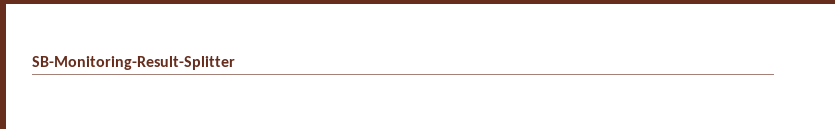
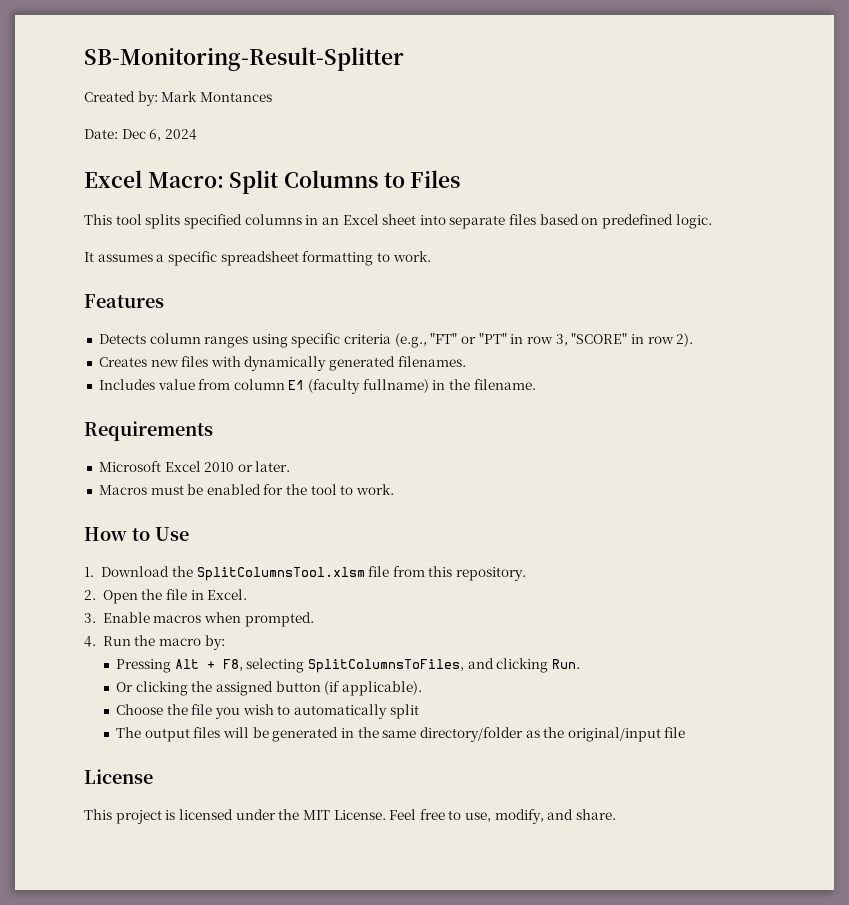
+ Created by: Mark Montances
+ Date: Dec 6, 2024
+ Excel Macro: Split Columns to Files
+ This tool splits specified columns in an Excel sheet into separate files based on predefined logic.
+ It assumes a specific spreadsheet formatting to work.
+ Features
+ Detects column ranges using specific criteria (e.g., "FT" or "PT" in row 3, "SCORE" in row 2).
+ Creates new files with dynamically generated filenames.
+ Includes value from column E1 (faculty fullname) in the filename.
+ Requirements
+ Microsoft Excel 2010 or later.
+ Macros must be enabled for the tool to work.
+ How to Use
+ 1. Download the SplitColumnsTool.xlsm file from this repository.
+ 2. Open the file in Excel.
+ 3. Enable macros when prompted.
+ 4. Run the macro by:
+ Pressing Alt + F8, selecting SplitColumnsToFiles, and clicking Run.
+ Or clicking the assigned button (if applicable).
+ Choose the file you wish to automatically split
+ The output files will be generated in the same directory/folder as the original/input file
+ License
+ This project is licensed under the MIT License. Feel free to use, modify, and share.

